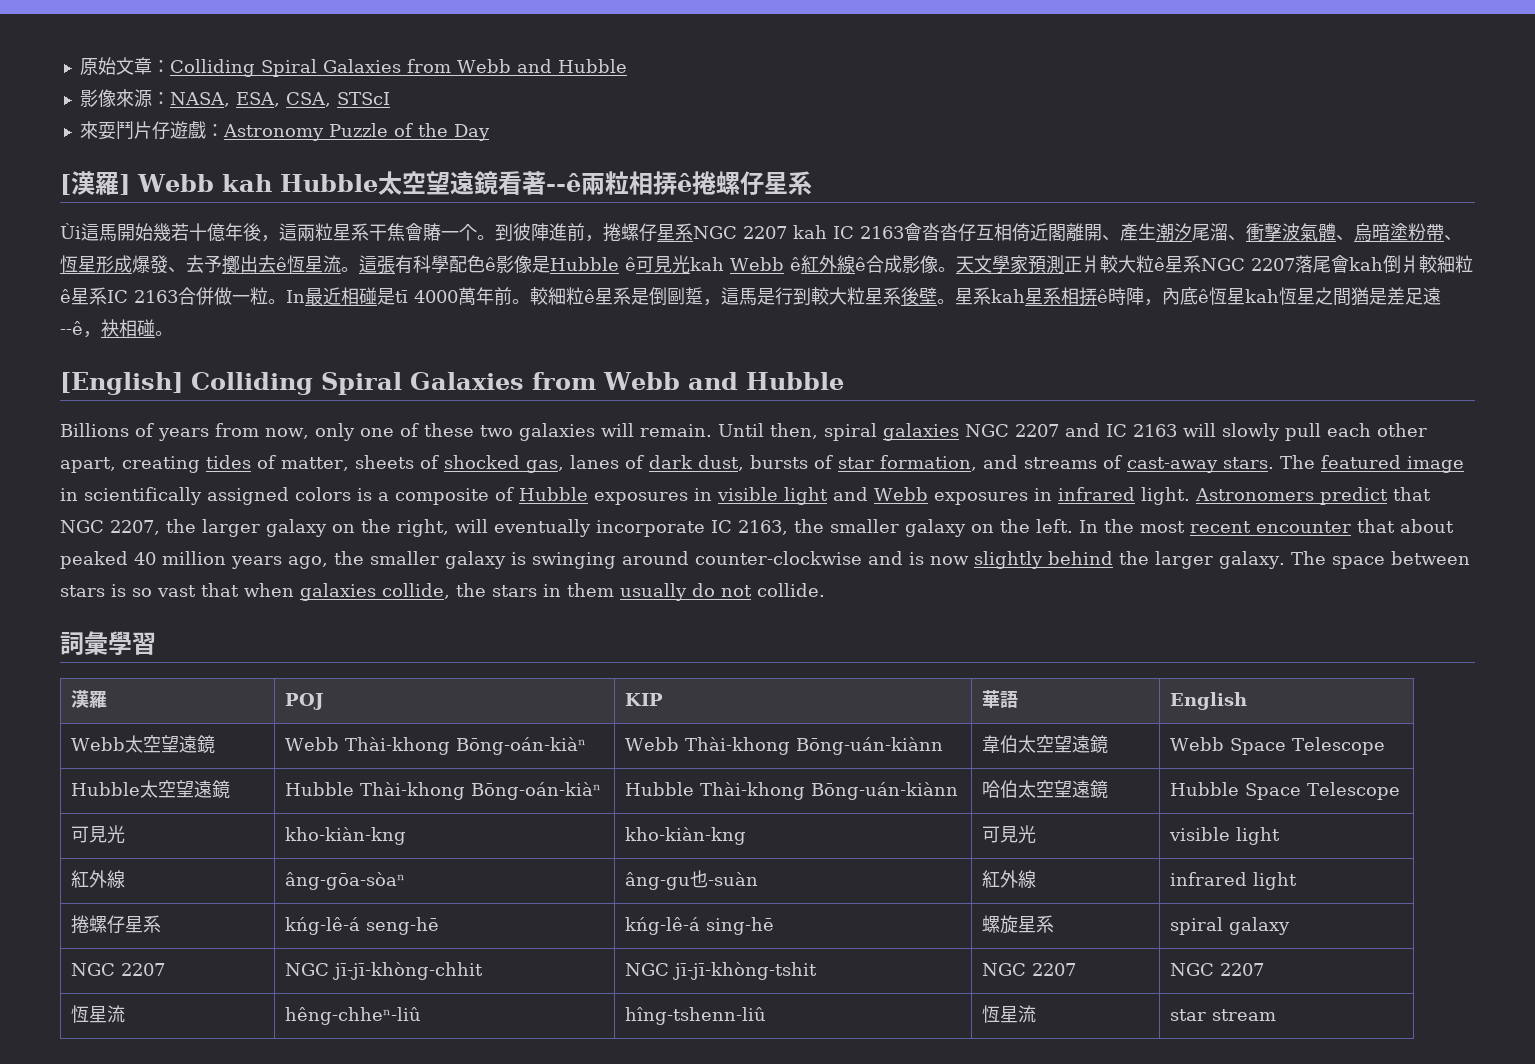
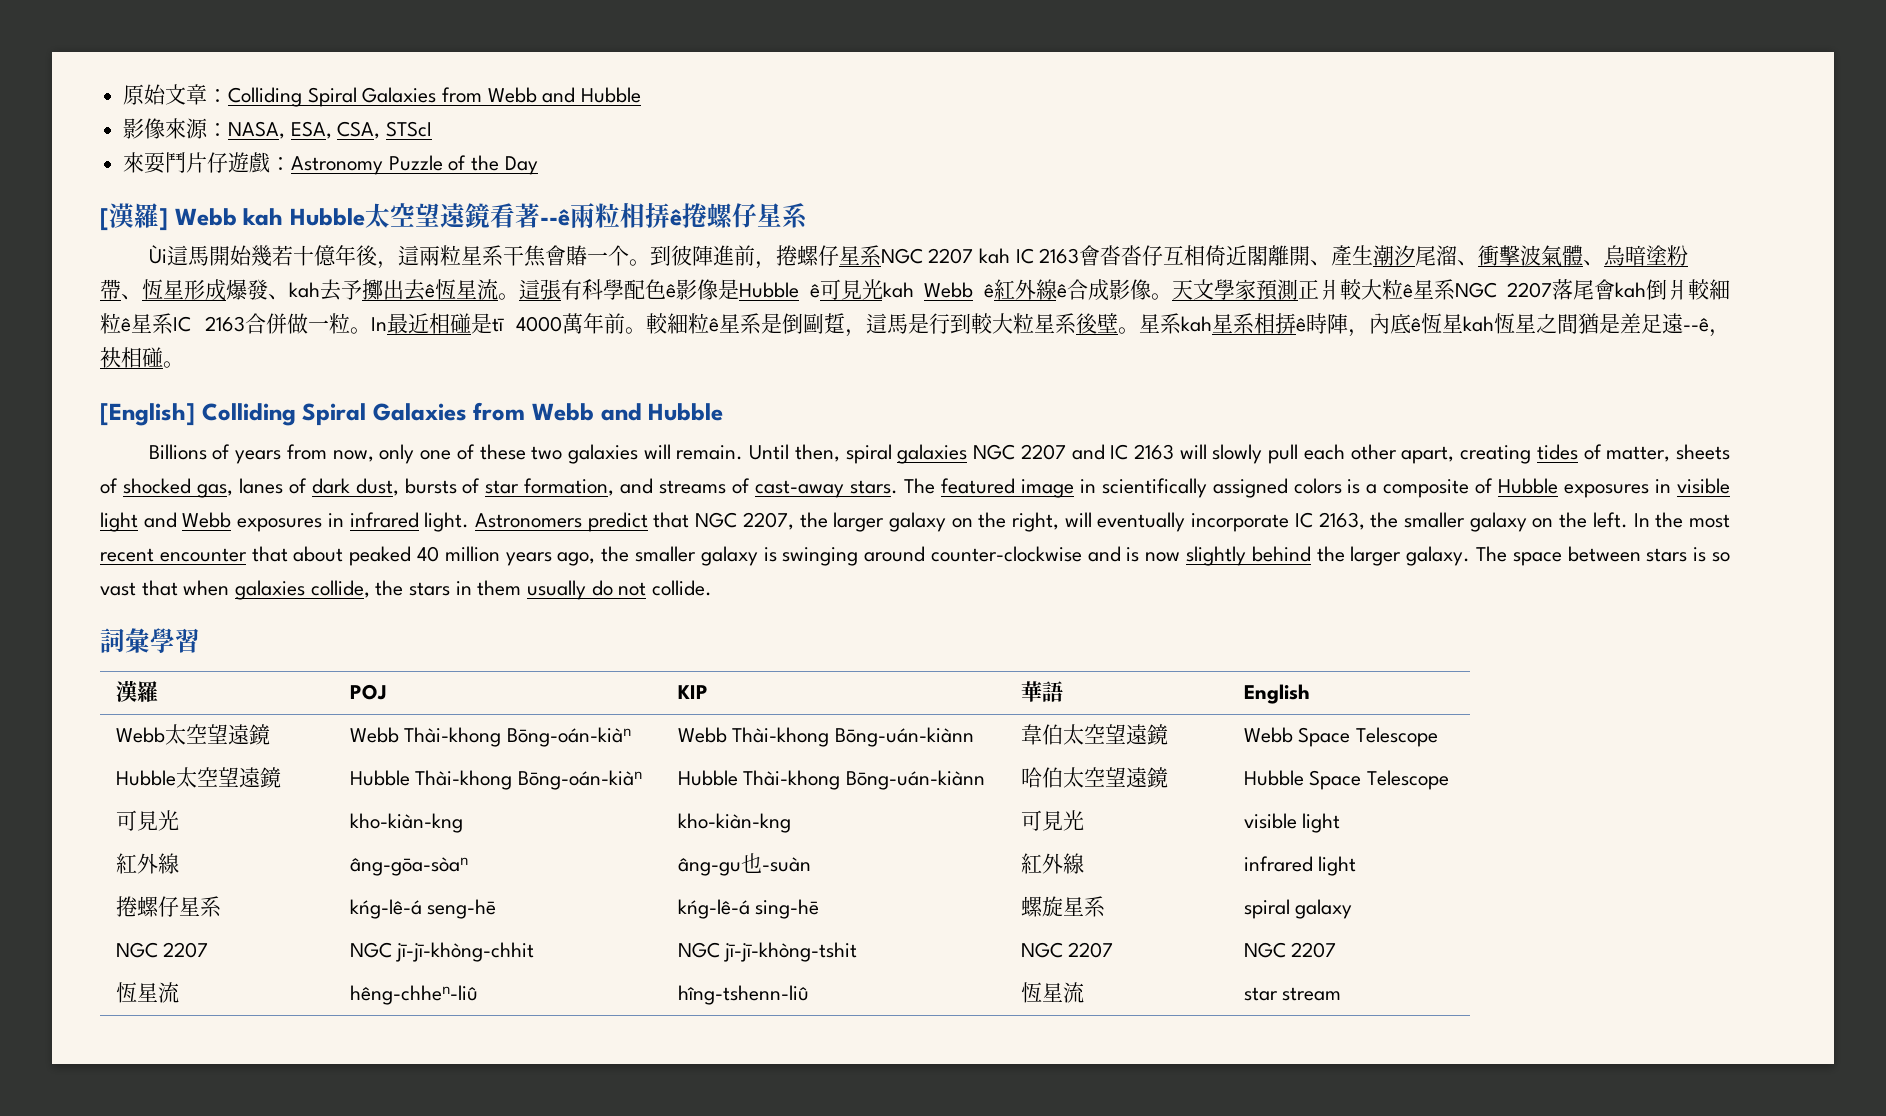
- 到彼陣進前，捲螺仔星系NGC 2207 kah IC 2163會沓沓仔互相倚近閣離開、產生潮汐尾溜、衝擊波氣體、烏暗塗粉帶、恆星形成爆發、去予擲出去ê恆星流。
+ 到彼陣進前，捲螺仔星系NGC 2207 kah IC 2163會沓沓仔互相倚近閣離開、產生潮汐尾溜、衝擊波氣體、烏暗塗粉帶、恆星形成爆發、kah去予擲出去ê恆星流。

